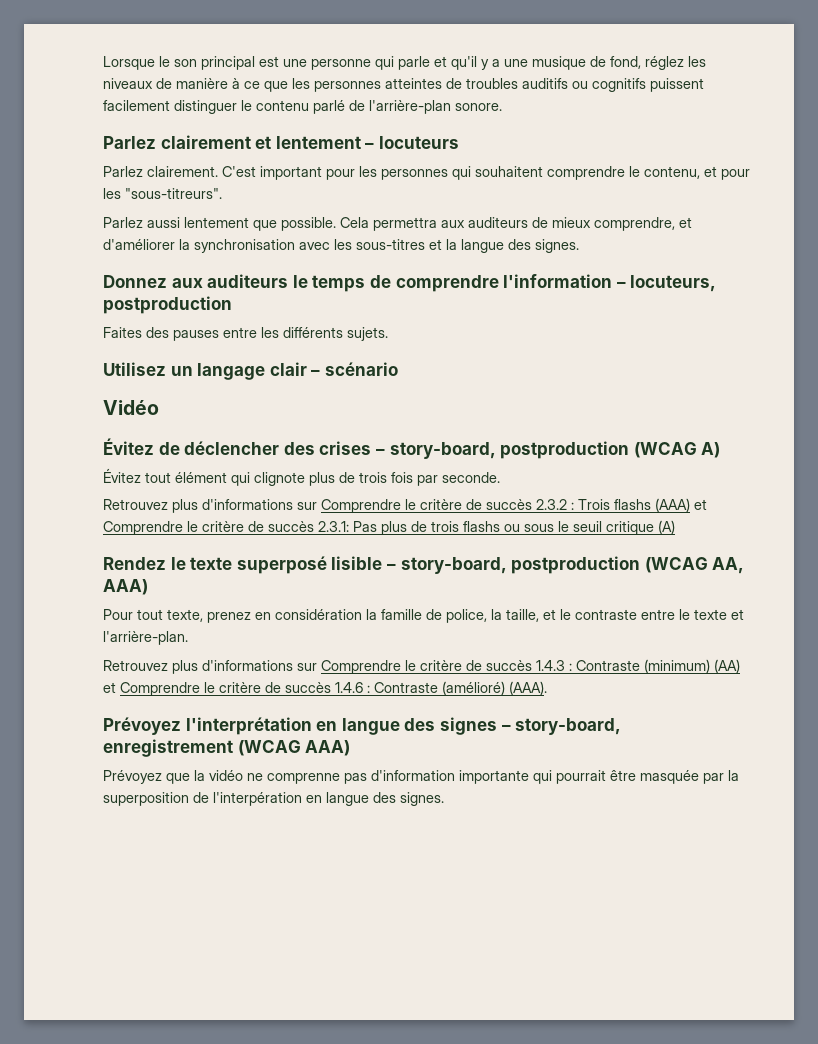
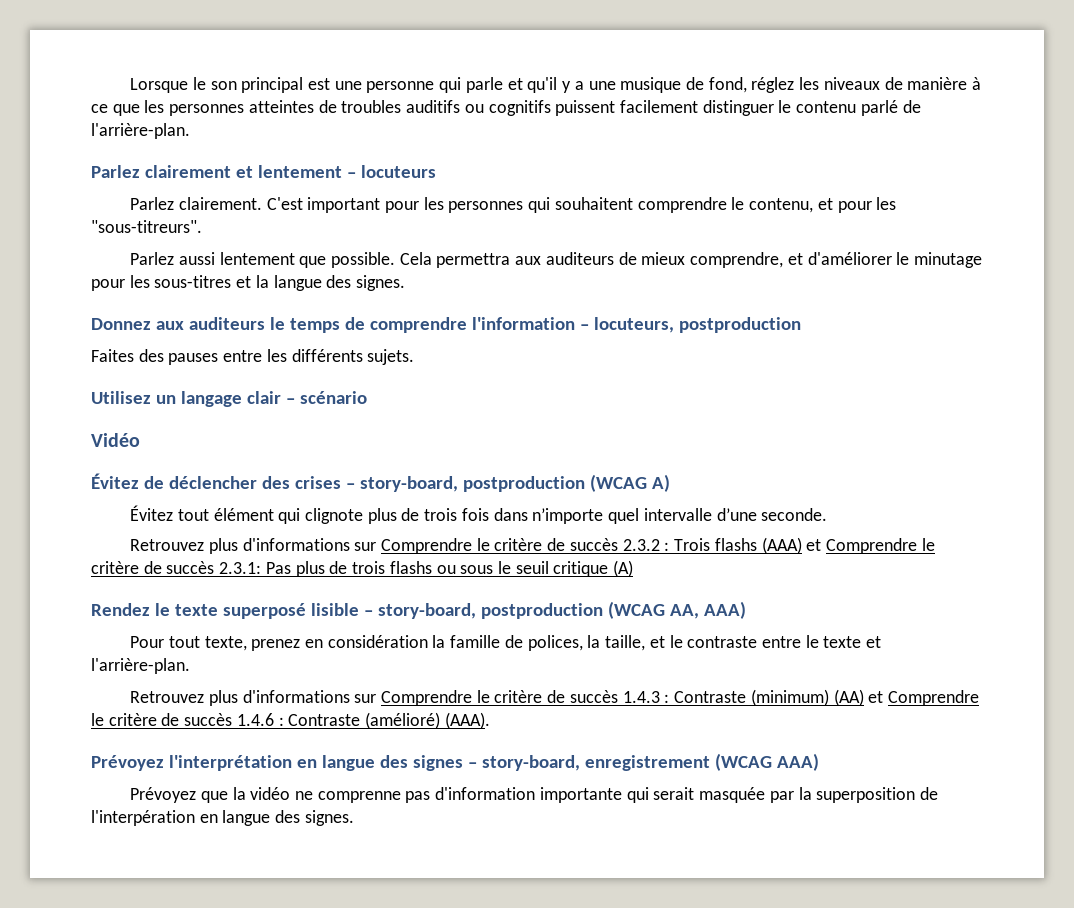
- Lorsque le son principal est une personne qui parle et qu'il y a une musique de fond, réglez les niveaux de manière à ce que les personnes atteintes de troubles auditifs ou cognitifs puissent facilement distinguer le contenu parlé de l'arrière-plan sonore.
+ Lorsque le son principal est une personne qui parle et qu'il y a une musique de fond, réglez les niveaux de manière à ce que les personnes atteintes de troubles auditifs ou cognitifs puissent facilement distinguer le contenu parlé de l'arrière-plan.
- Cela permettra aux auditeurs de mieux comprendre, et d'améliorer la synchronisation avec les sous-titres et la langue des signes.
+ Cela permettra aux auditeurs de mieux comprendre, et d'améliorer le minutage pour les sous-titres et la langue des signes.
- Évitez tout élément qui clignote plus de trois fois par seconde.
+ Évitez tout élément qui clignote plus de trois fois dans n’importe quel intervalle d’une seconde.
- Pour tout texte, prenez en considération la famille de police, la taille, et le contraste entre le texte et l'arrière-plan.
+ Pour tout texte, prenez en considération la famille de polices, la taille, et le contraste entre le texte et l'arrière-plan.
- Prévoyez que la vidéo ne comprenne pas d'information importante qui pourrait être masquée par la superposition de l'interpération en langue des signes.
+ Prévoyez que la vidéo ne comprenne pas d'information importante qui serait masquée par la superposition de l'interpération en langue des signes.

